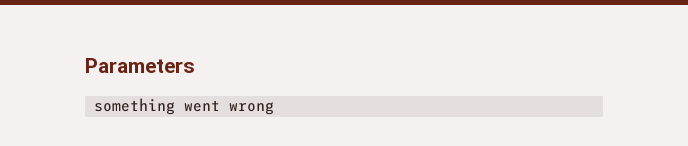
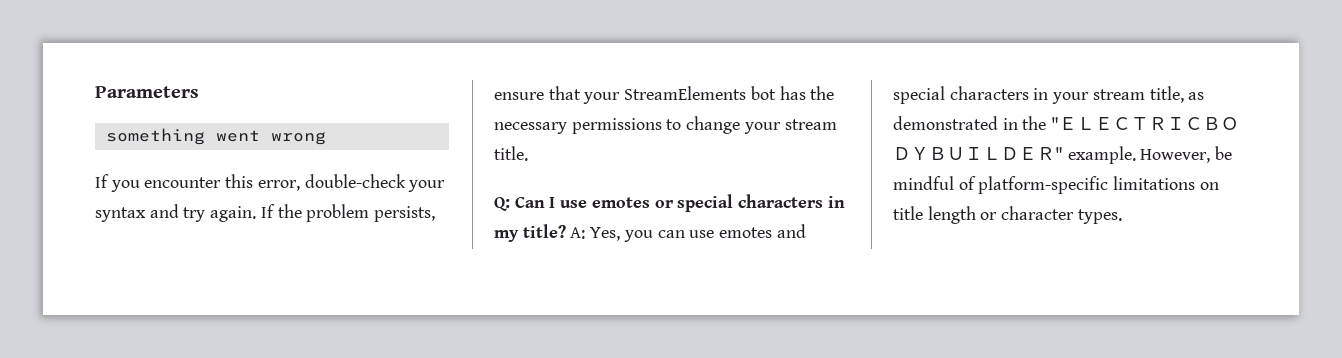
+ If you encounter this error, double-check your syntax and try again. If the problem persists, ensure that your StreamElements bot has the necessary permissions to change your stream title.
+ Q: Can I use emotes or special characters in my title? A: Yes, you can use emotes and special characters in your stream title, as demonstrated in the "ＥＬＥＣＴＲＩＣＢＯＤＹＢＵＩＬＤＥＲ" example. However, be mindful of platform-specific limitations on title length or character types.

